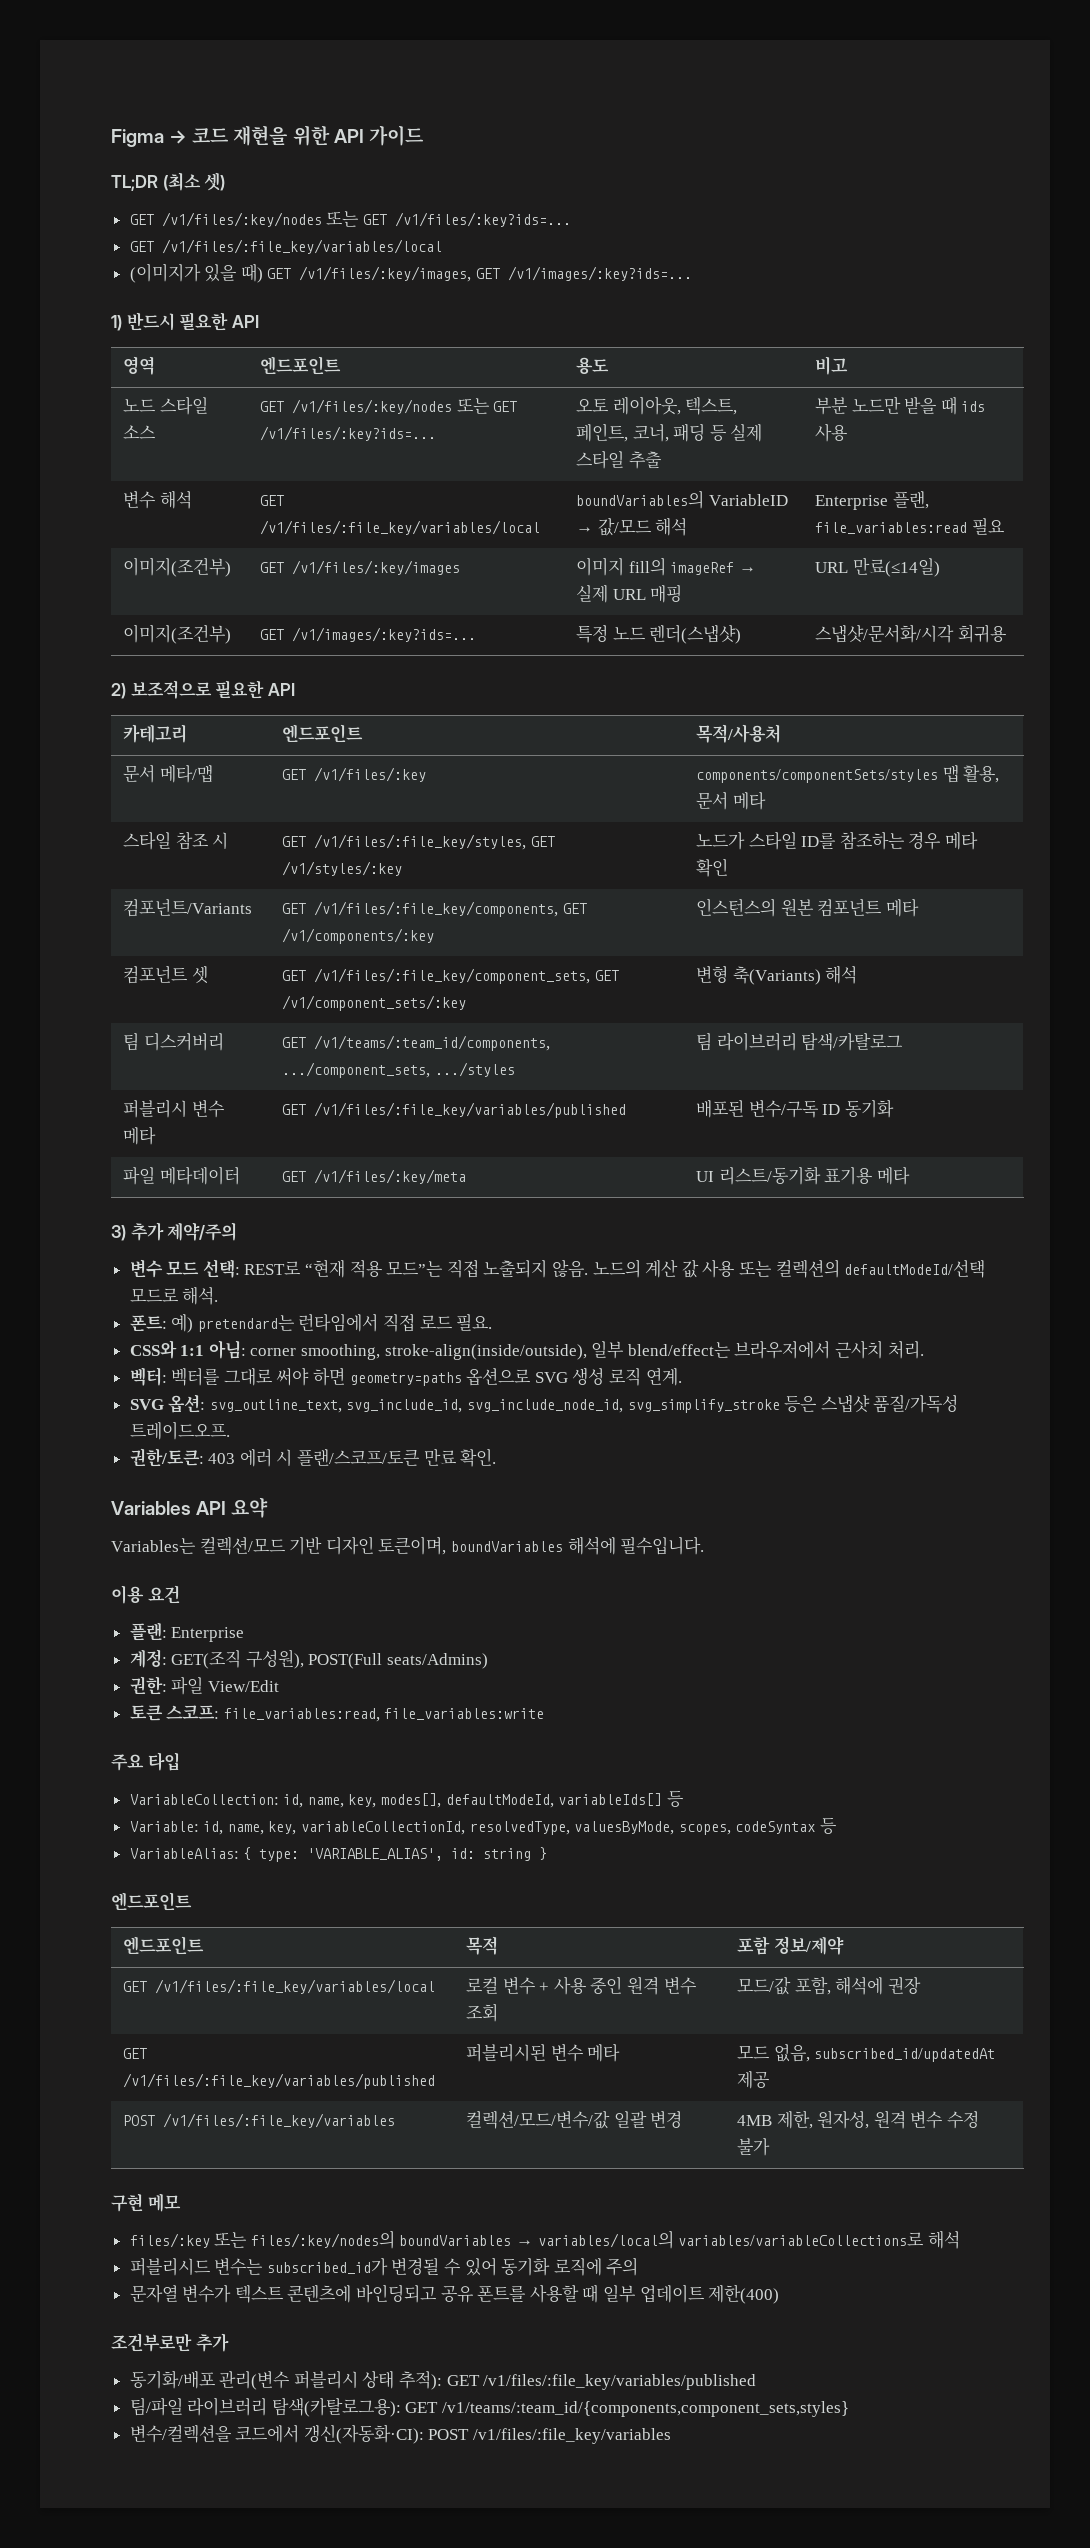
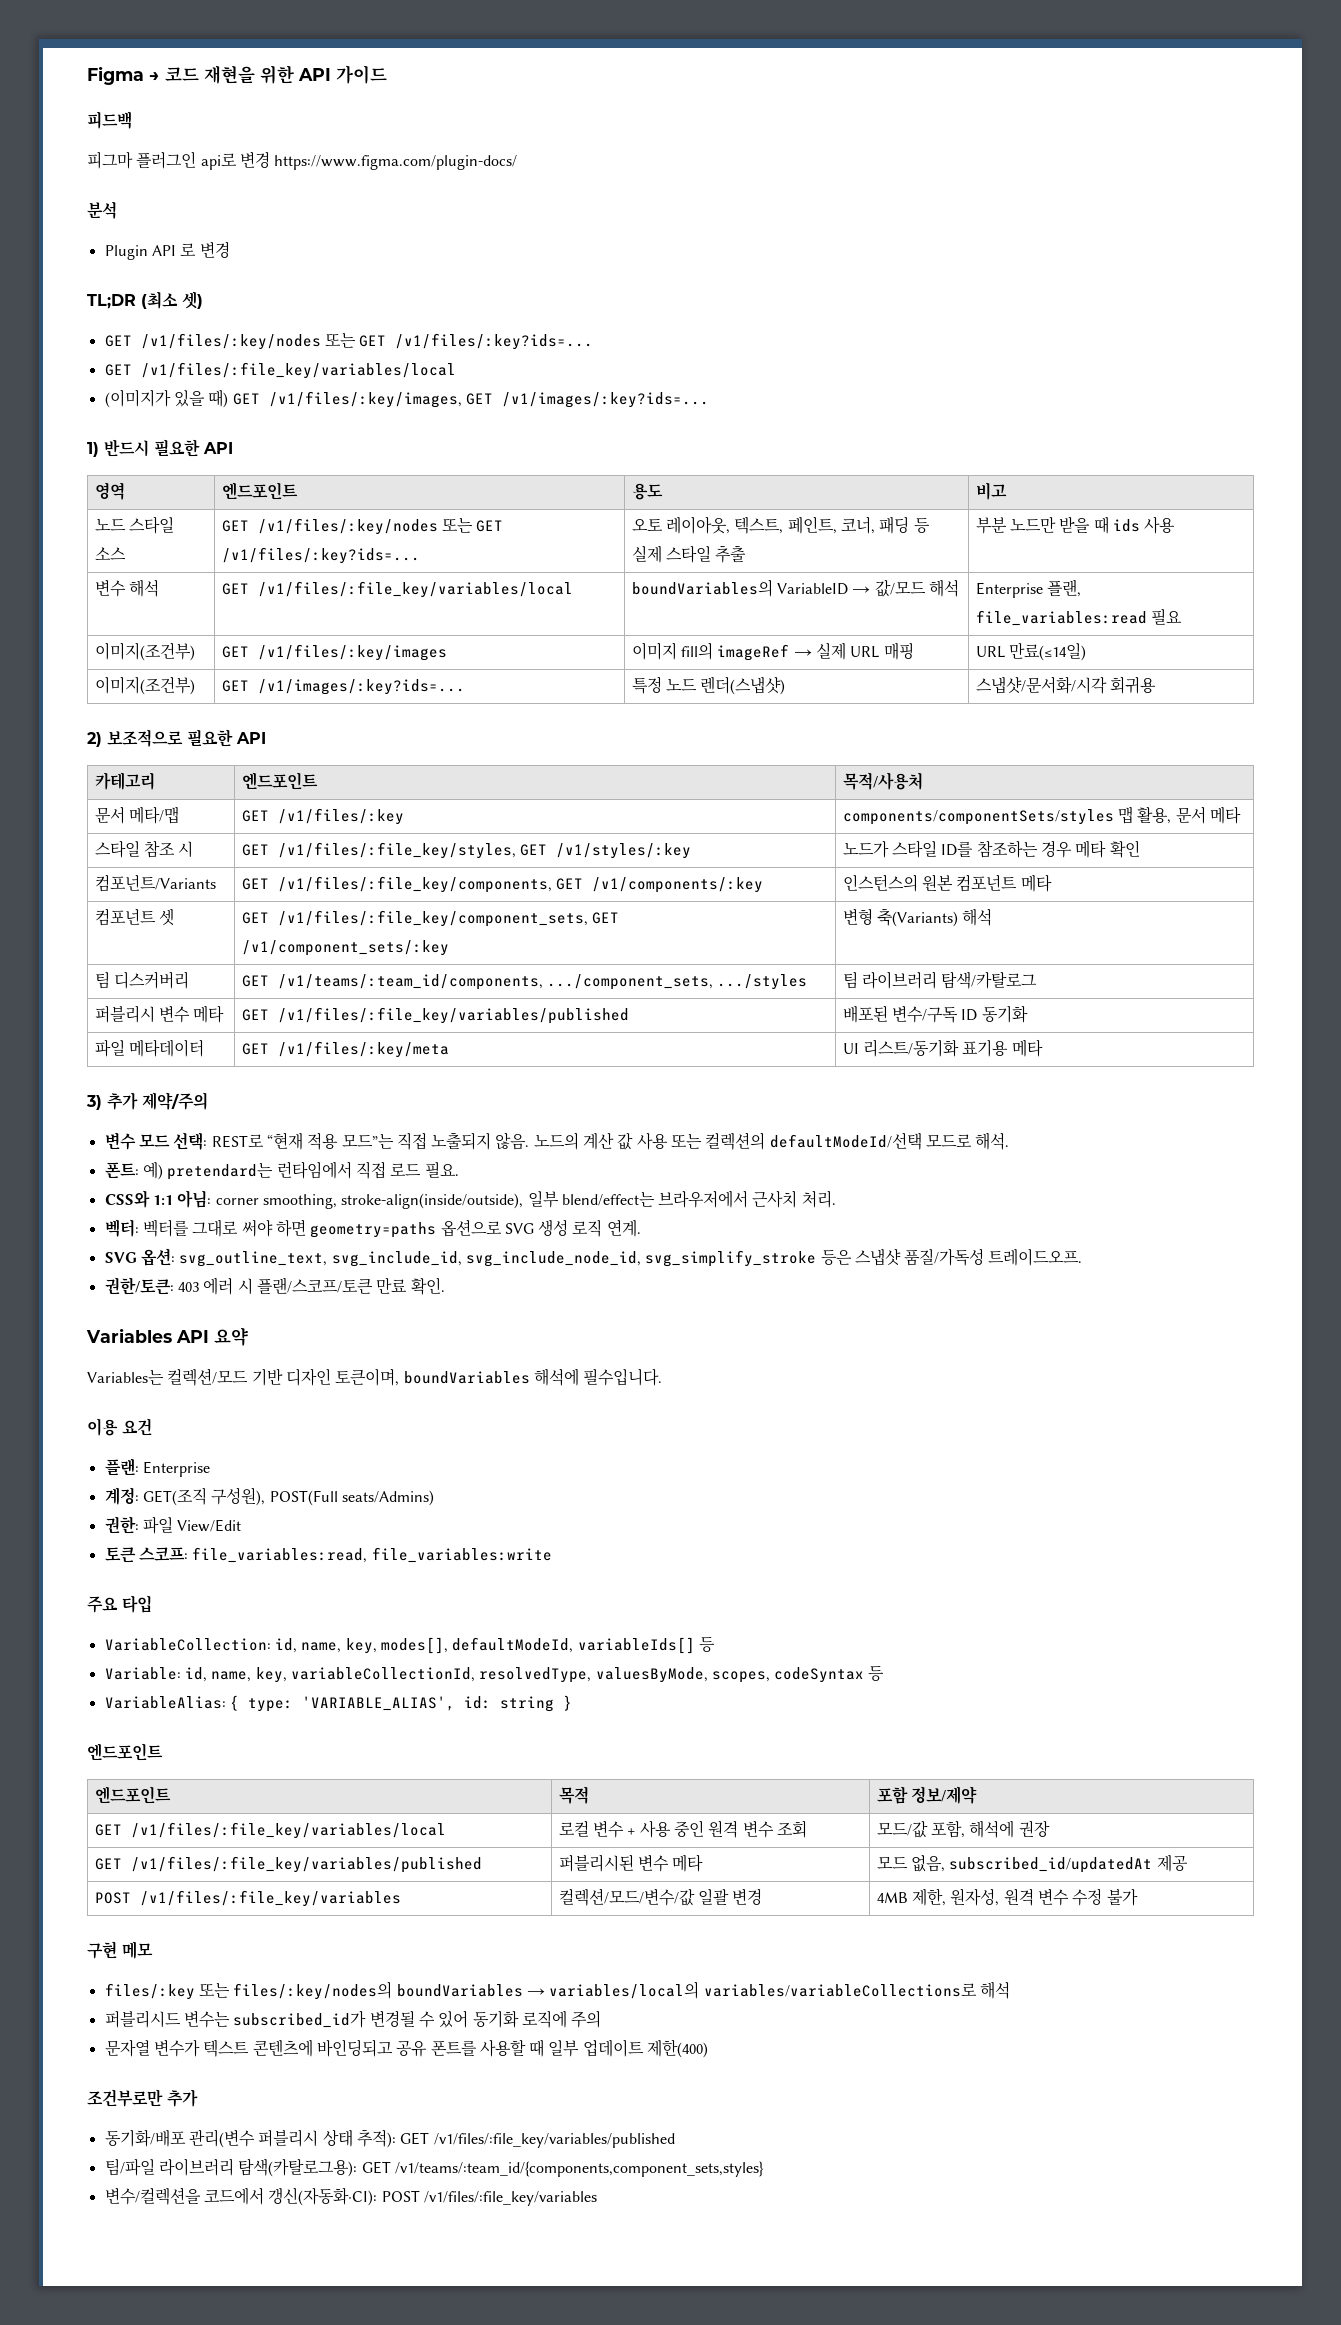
+ 피드백
+ 피그마 플러그인 api로 변경 https://www.figma.com/plugin-docs/
+ 분석
+ Plugin API 로 변경

